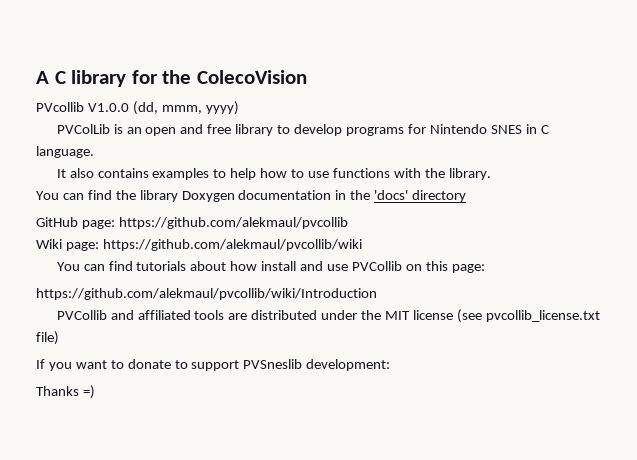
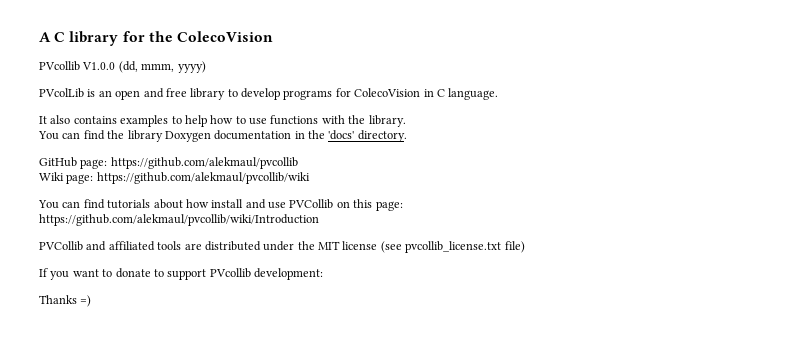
- PVColLib is an open and free library to develop programs for Nintendo SNES in C language.
+ PVcolLib is an open and free library to develop programs for ColecoVision in C language.
- You can find the library Doxygen documentation in the 'docs' directory
+ You can find the library Doxygen documentation in the 'docs' directory.
- If you want to donate to support PVSneslib development:
+ If you want to donate to support PVcollib development:

